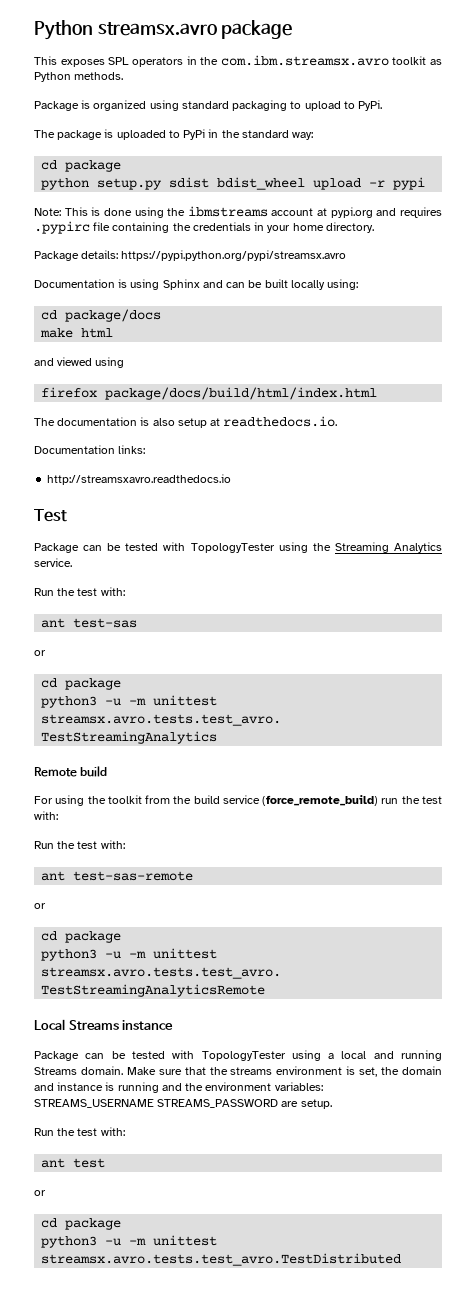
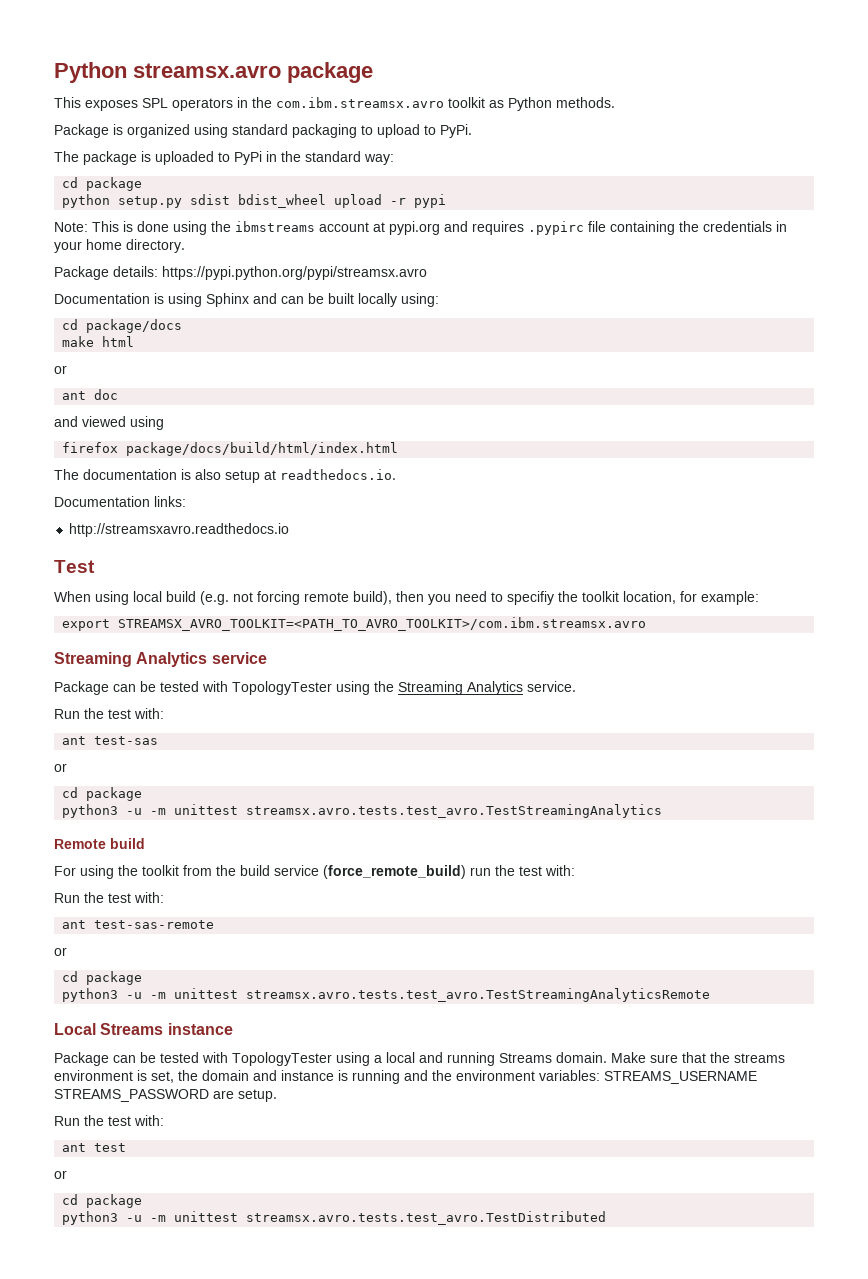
  make html
+ or
+ ant doc
+ When using local build (e.g. not forcing remote build), then you need to specifiy the toolkit location, for example:
+ export STREAMSX_AVRO_TOOLKIT=<PATH_TO_AVRO_TOOLKIT>/com.ibm.streamsx.avro
+ Streaming Analytics service

